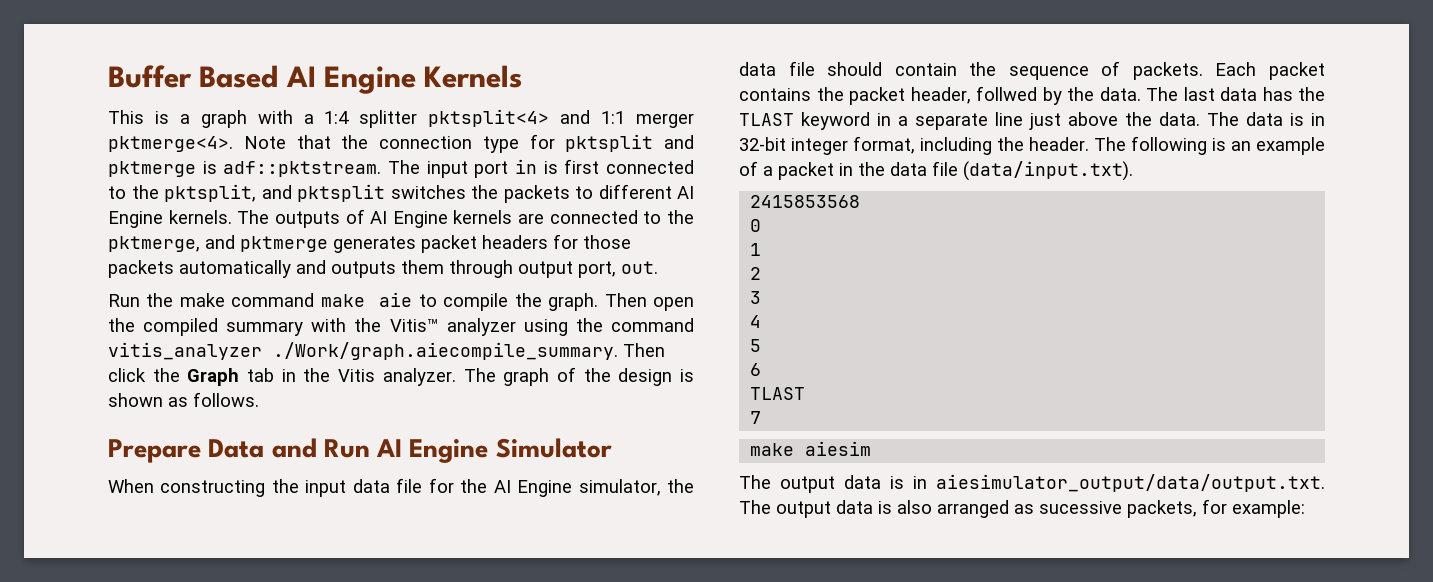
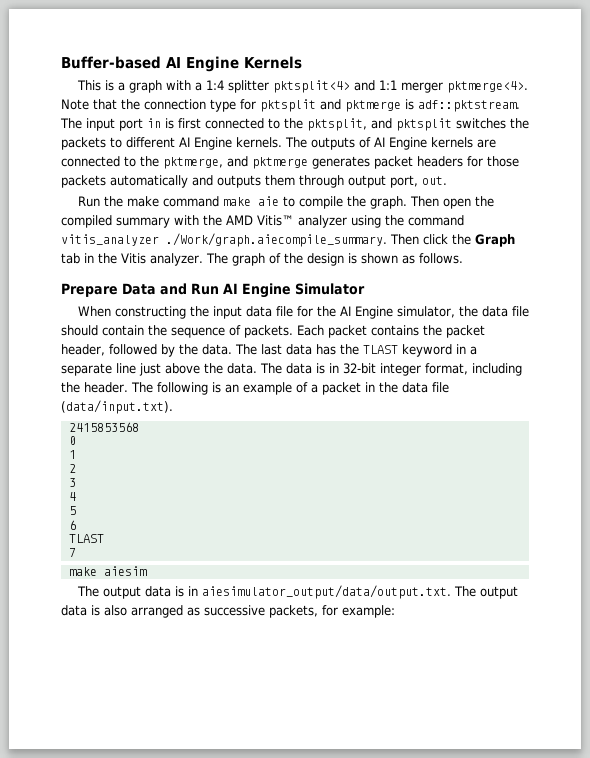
- Buffer Based AI Engine Kernels
+ Buffer-based AI Engine Kernels
- Then open the compiled summary with the Vitis™ analyzer using the command vitis_analyzer ./Work/graph.aiecompile_summary. Then click the Graph tab in the Vitis analyzer.
+ Then open the compiled summary with the AMD Vitis™ analyzer using the command vitis_analyzer ./Work/graph.aiecompile_summary. Then click the Graph tab in the Vitis analyzer.
- Each packet contains the packet header, follwed by the data.
+ Each packet contains the packet header, followed by the data.
- The output data is in aiesimulator_output/data/output.txt. The output data is also arranged as sucessive packets, for example:
+ The output data is in aiesimulator_output/data/output.txt. The output data is also arranged as successive packets, for example:

